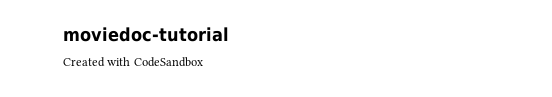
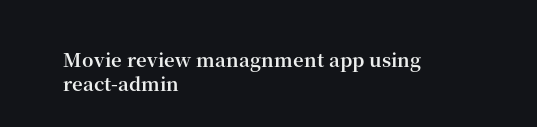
- moviedoc-tutorial
- Created with CodeSandbox
+ Movie review managnment app using react-admin

